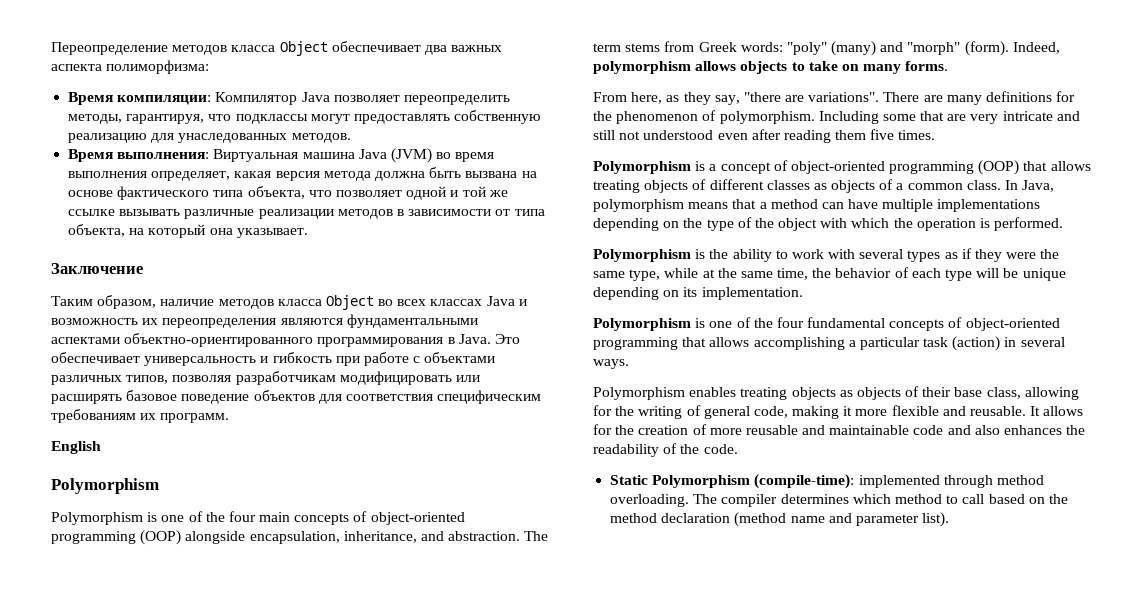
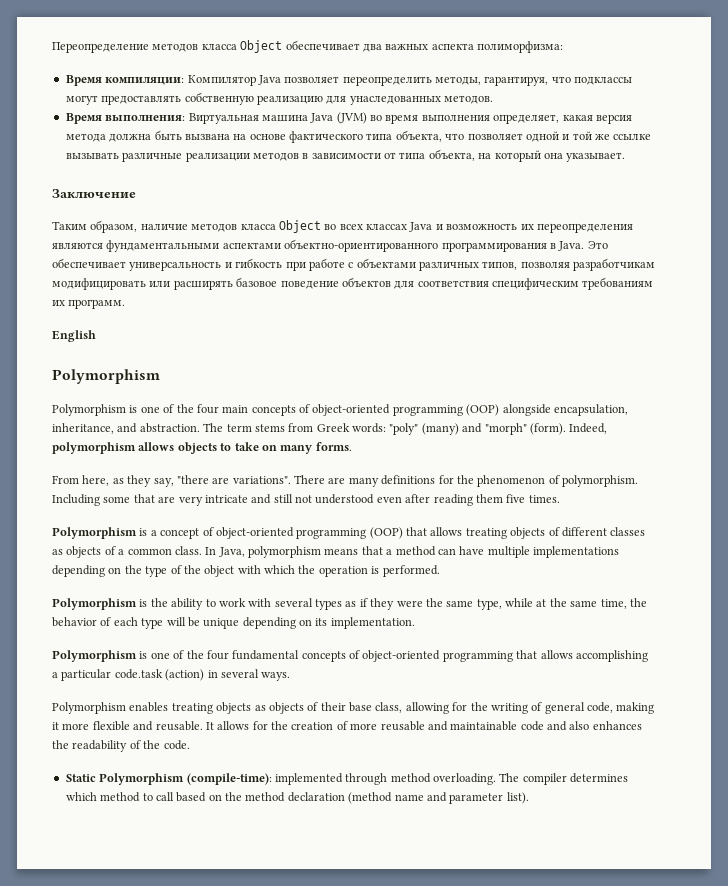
- Polymorphism is one of the four fundamental concepts of object-oriented programming that allows accomplishing a particular task (action) in several ways.
+ Polymorphism is one of the four fundamental concepts of object-oriented programming that allows accomplishing a particular code.task (action) in several ways.

